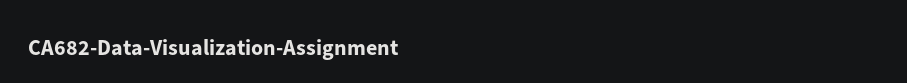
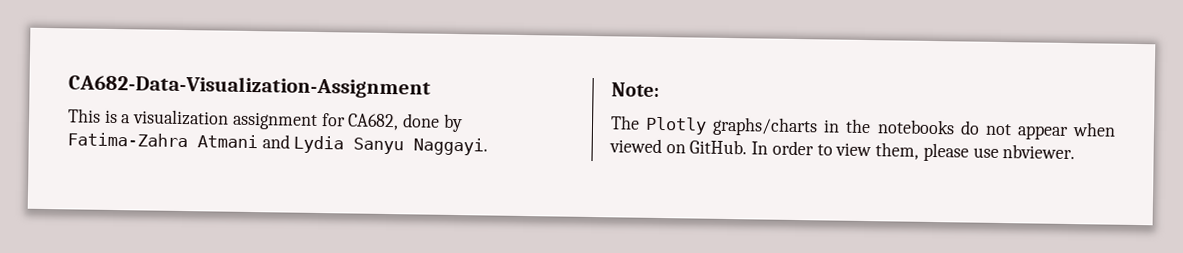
+ This is a visualization assignment for CA682, done by Fatima-Zahra Atmani and Lydia Sanyu Naggayi.
+ Note:
+ The Plotly graphs/charts in the notebooks do not appear when viewed on GitHub. In order to view them, please use nbviewer.

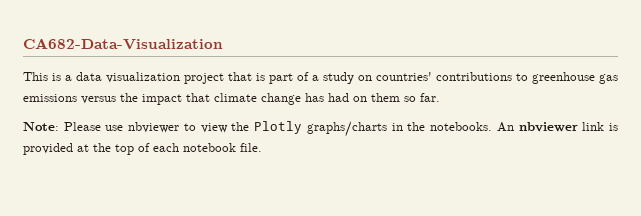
- CA682-Data-Visualization-Assignment
+ CA682-Data-Visualization
- This is a visualization assignment for CA682, done by Fatima-Zahra Atmani and Lydia Sanyu Naggayi.
- Note:
- The Plotly graphs/charts in the notebooks do not appear when viewed on GitHub. In order to view them, please use nbviewer.
+ This is a data visualization project that is part of a study on countries' contributions to greenhouse gas emissions versus the impact that climate change has had on them so far.
+ Note: Please use nbviewer to view the Plotly graphs/charts in the notebooks. An nbviewer link is provided at the top of each notebook file.

